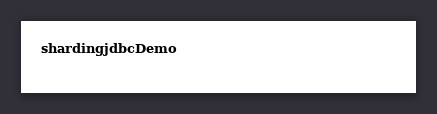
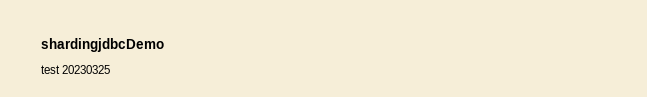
+ test 20230325

